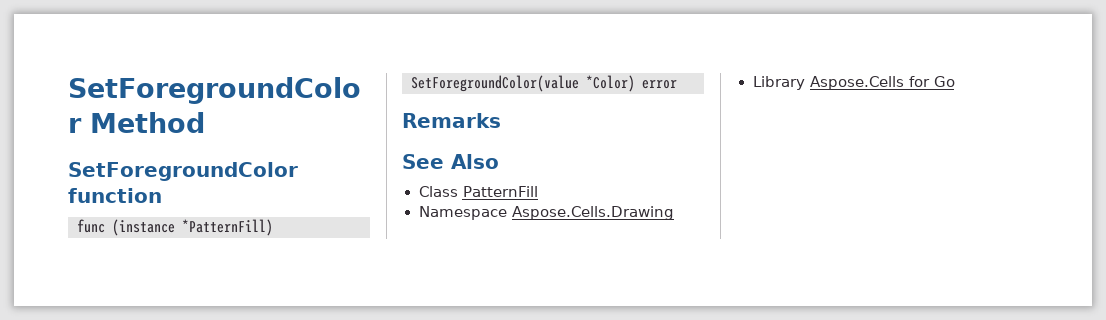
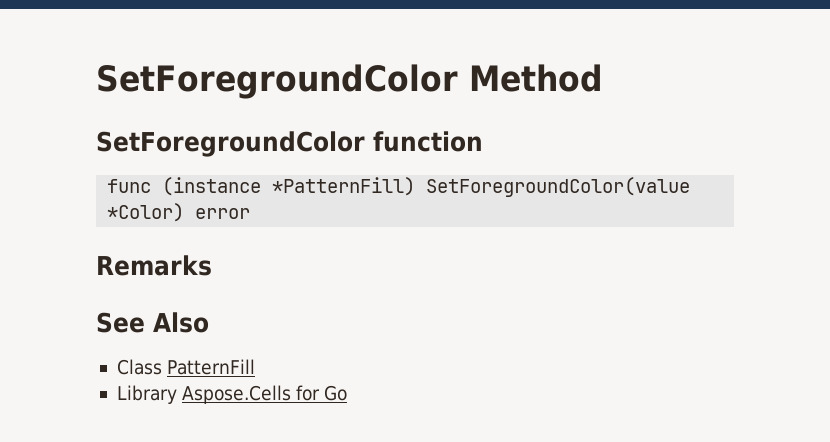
- Namespace Aspose.Cells.Drawing

